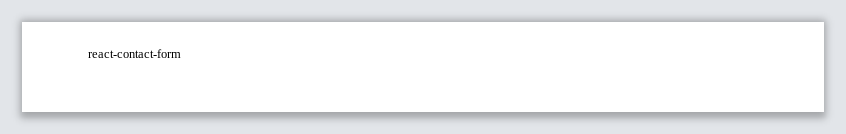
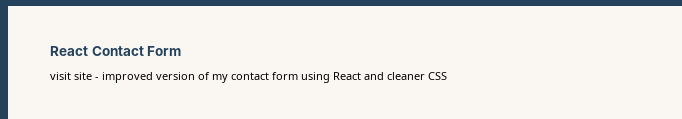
- react-contact-form
+ React Contact Form
+ visit site - improved version of my contact form using React and cleaner CSS

